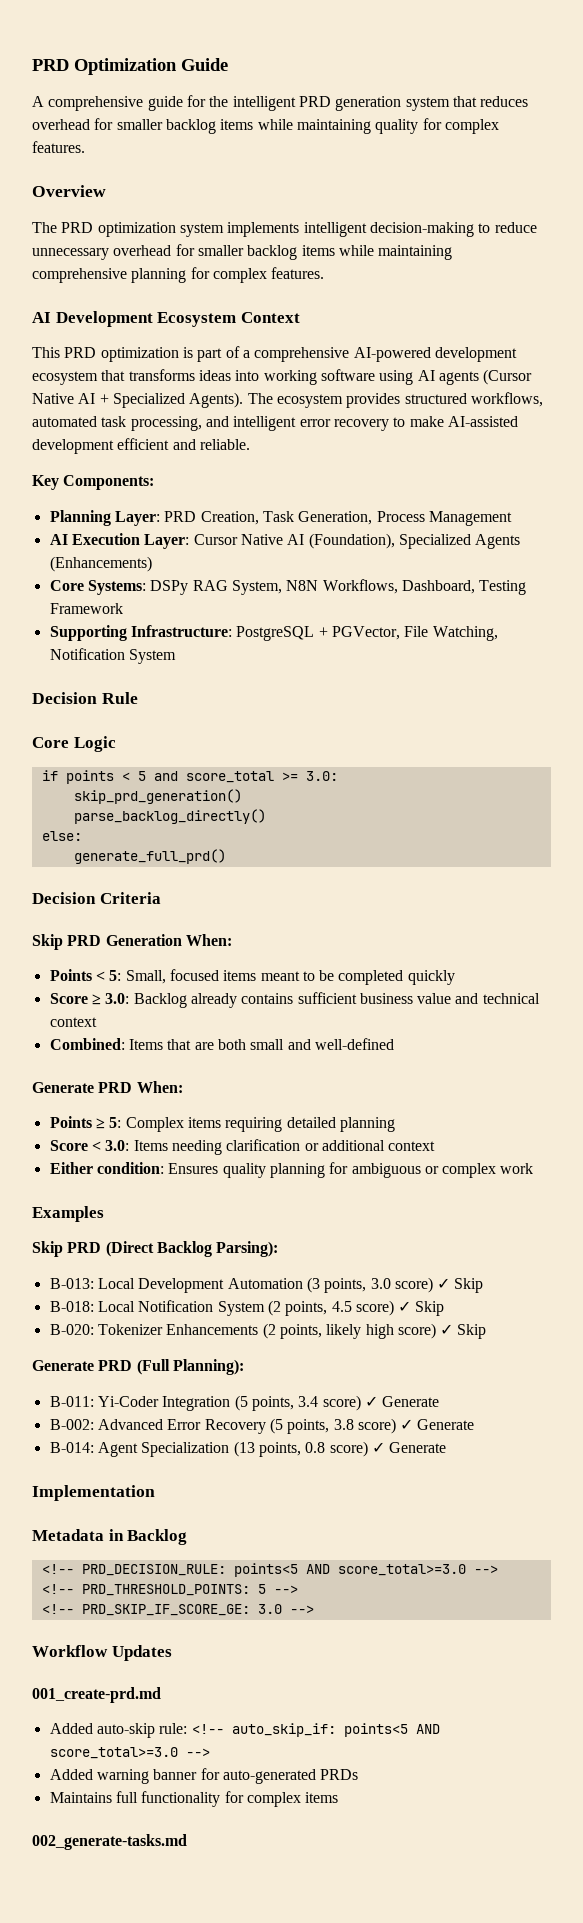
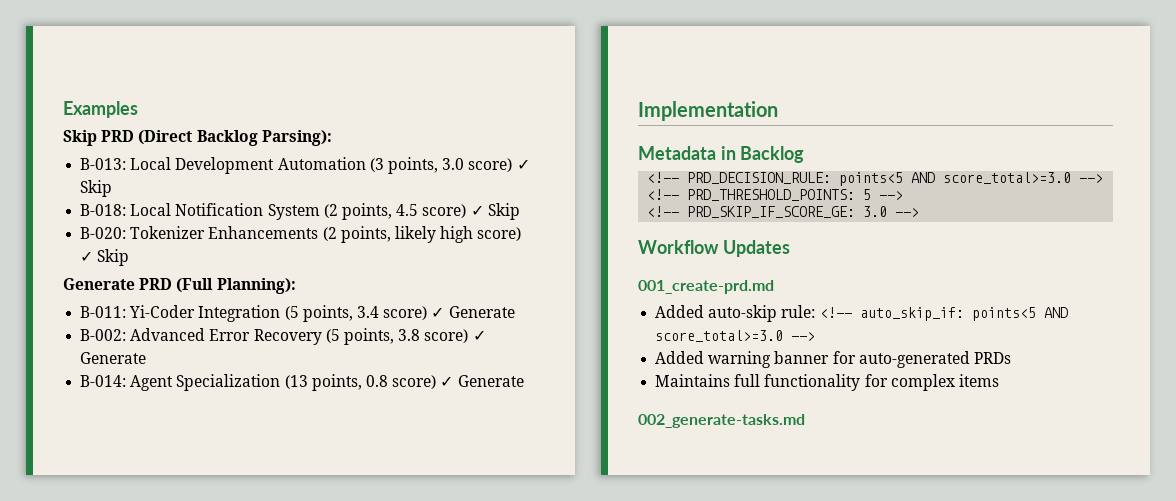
- PRD Optimization Guide
- A comprehensive guide for the intelligent PRD generation system that reduces overhead for smaller backlog items while maintaining quality for complex features.
- Overview
- The PRD optimization system implements intelligent decision-making to reduce unnecessary overhead for smaller backlog items while maintaining comprehensive planning for complex features.
- AI Development Ecosystem Context
- This PRD optimization is part of a comprehensive AI-powered development ecosystem that transforms ideas into working software using AI agents (Cursor Native AI + Specialized Agents). The ecosystem provides structured workflows, automated task processing, and intelligent error recovery to make AI-assisted development efficient and reliable.
- Key Components:
- Planning Layer: PRD Creation, Task Generation, Process Management
- AI Execution Layer: Cursor Native AI (Foundation), Specialized Agents (Enhancements)
- Core Systems: DSPy RAG System, N8N Workflows, Dashboard, Testing Framework
- Supporting Infrastructure: PostgreSQL + PGVector, File Watching, Notification System
- Decision Rule
- Core Logic
- if points < 5 and score_total >= 3.0:
- skip_prd_generation()
- parse_backlog_directly()
- else:
- generate_full_prd()
- Decision Criteria
- Skip PRD Generation When:
- Points < 5: Small, focused items meant to be completed quickly
- Score ≥ 3.0: Backlog already contains sufficient business value and technical context
- Combined: Items that are both small and well-defined
- Generate PRD When:
- Points ≥ 5: Complex items requiring detailed planning
- Score < 3.0: Items needing clarification or additional context
- Either condition: Ensures quality planning for ambiguous or complex work

